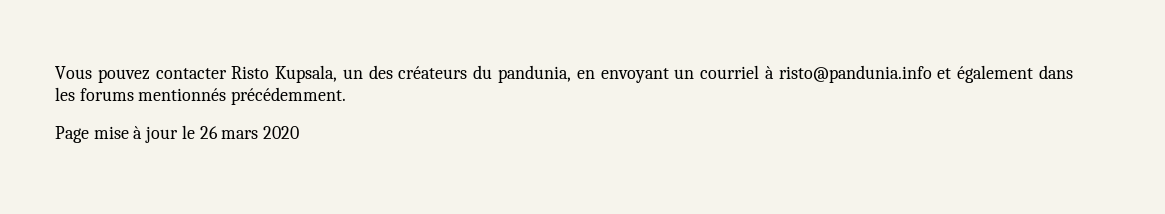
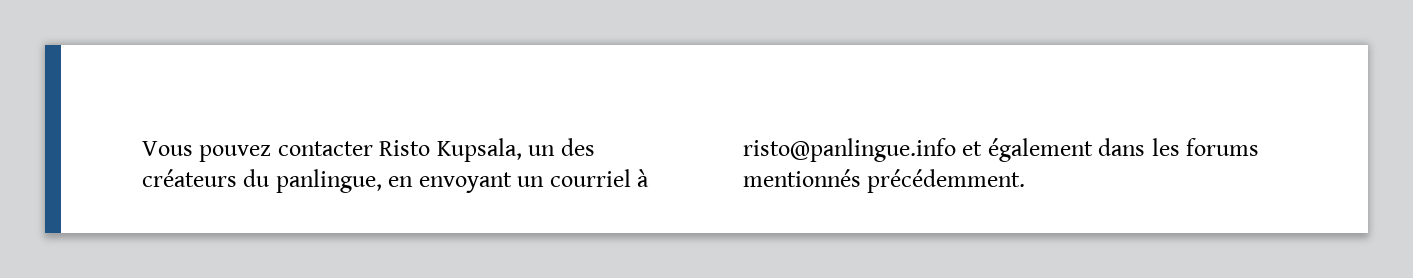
- Vous pouvez contacter Risto Kupsala, un des créateurs du pandunia, en envoyant un courriel à risto@pandunia.info et également dans les forums mentionnés précédemment.
+ Vous pouvez contacter Risto Kupsala, un des créateurs du panlingue, en envoyant un courriel à risto@panlingue.info et également dans les forums mentionnés précédemment.
- Page mise à jour le 26 mars 2020

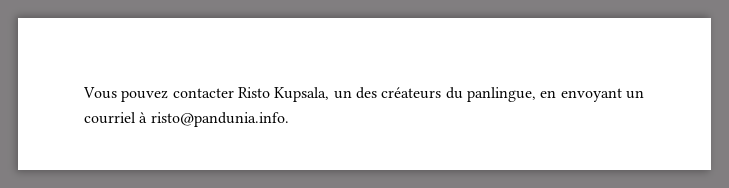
- Vous pouvez contacter Risto Kupsala, un des créateurs du panlingue, en envoyant un courriel à risto@panlingue.info et également dans les forums mentionnés précédemment.
+ Vous pouvez contacter Risto Kupsala, un des créateurs du panlingue, en envoyant un courriel à risto@pandunia.info.

